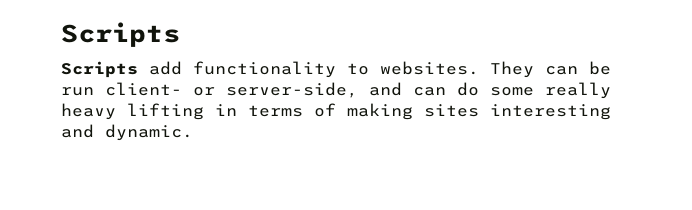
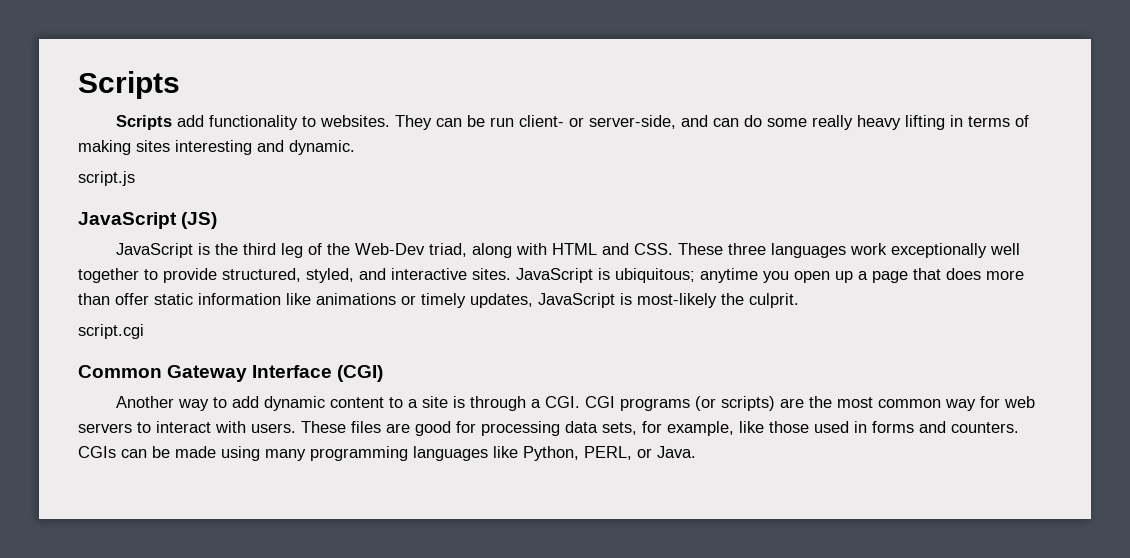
+ script.js
+ JavaScript (JS)
+ JavaScript is the third leg of the Web-Dev triad, along with HTML and CSS. These three languages work exceptionally well together to provide structured, styled, and interactive sites. JavaScript is ubiquitous; anytime you open up a page that does more than offer static information like animations or timely updates, JavaScript is most-likely the culprit.
+ script.cgi
+ Common Gateway Interface (CGI)
+ Another way to add dynamic content to a site is through a CGI. CGI programs (or scripts) are the most common way for web servers to interact with users. These files are good for processing data sets, for example, like those used in forms and counters. CGIs can be made using many programming languages like Python, PERL, or Java.

